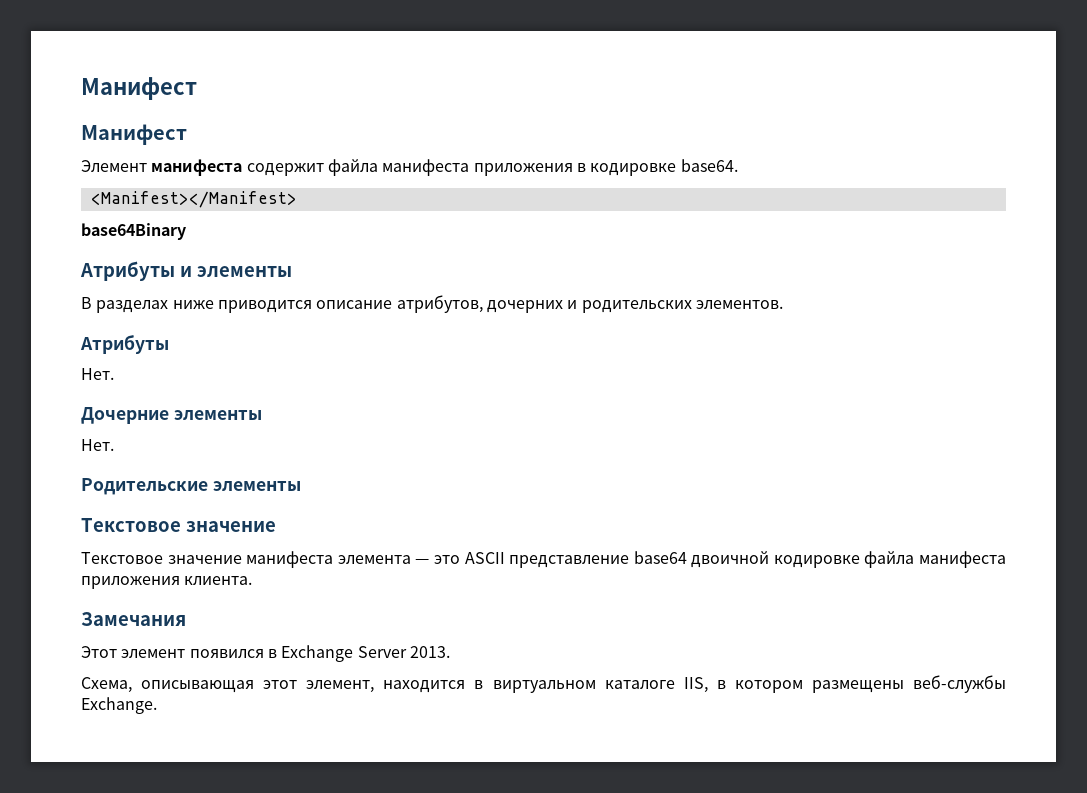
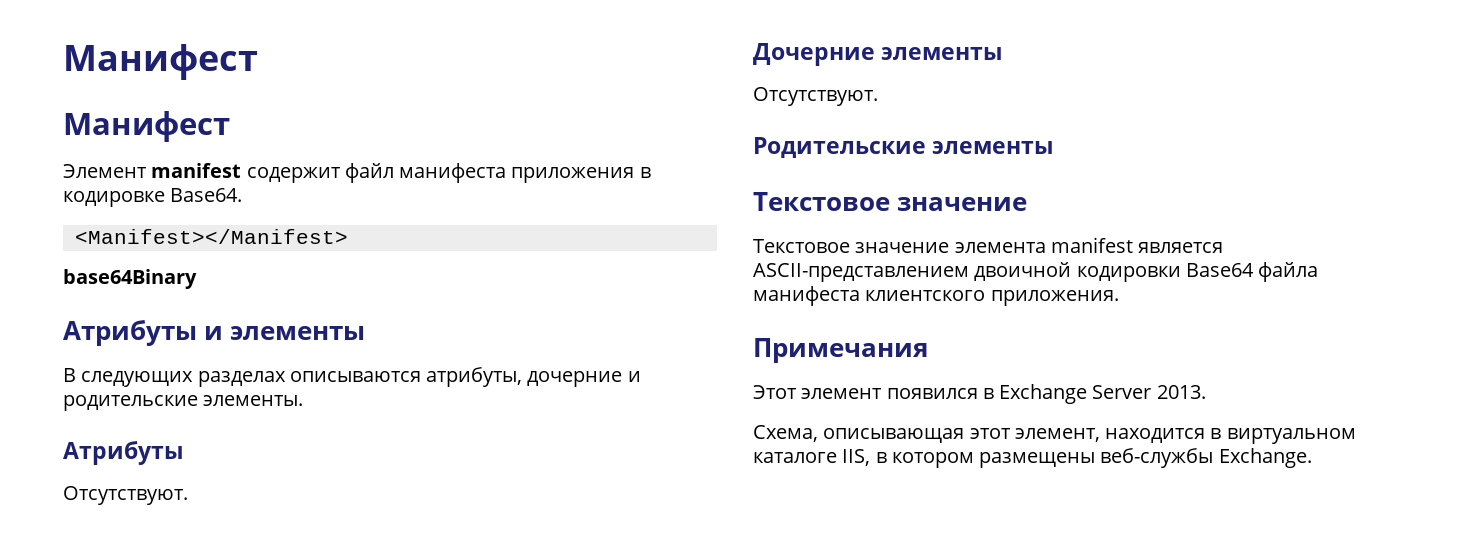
- Элемент манифеста содержит файла манифеста приложения в кодировке base64.
+ Элемент manifest содержит файл манифеста приложения в кодировке Base64.
- В разделах ниже приводится описание атрибутов, дочерних и родительских элементов.
+ В следующих разделах описываются атрибуты, дочерние и родительские элементы.
  Атрибуты
- Нет.
+ Отсутствуют.
  Дочерние элементы
- Нет.
+ Отсутствуют.
- Текстовое значение манифеста элемента — это ASCII представление base64 двоичной кодировке файла манифеста приложения клиента.
- Замечания
+ Текстовое значение элемента manifest является ASCII-представлением двоичной кодировки Base64 файла манифеста клиентского приложения.
+ Примечания

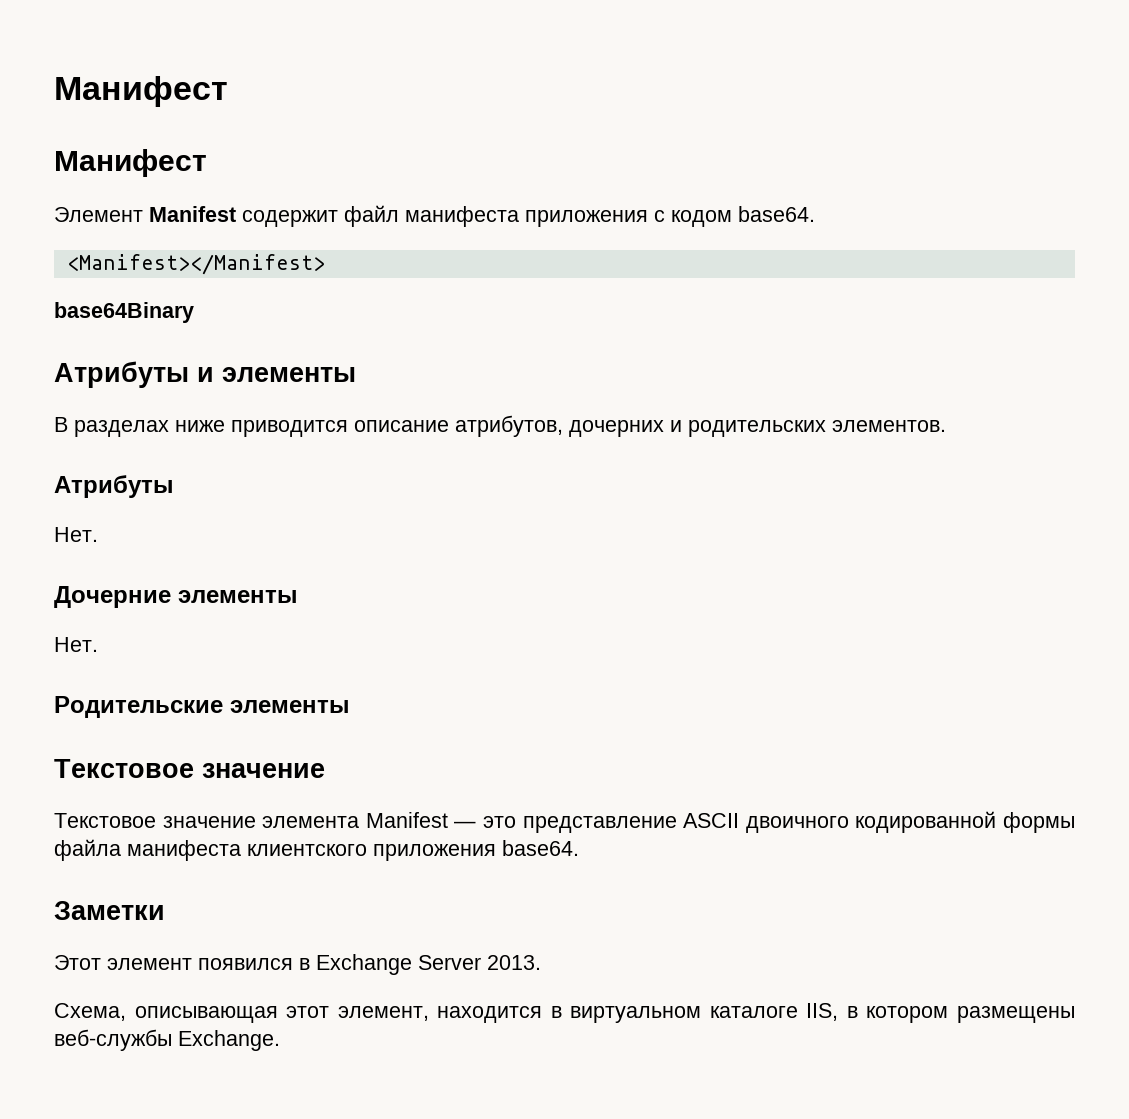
- Элемент manifest содержит файл манифеста приложения в кодировке Base64.
+ Элемент Manifest содержит файл манифеста приложения с кодом base64.
- В следующих разделах описываются атрибуты, дочерние и родительские элементы.
+ В разделах ниже приводится описание атрибутов, дочерних и родительских элементов.
  Атрибуты
- Отсутствуют.
+ Нет.
  Дочерние элементы
- Отсутствуют.
+ Нет.
- Текстовое значение элемента manifest является ASCII-представлением двоичной кодировки Base64 файла манифеста клиентского приложения.
- Примечания
+ Текстовое значение элемента Manifest — это представление ASCII двоичного кодированной формы файла манифеста клиентского приложения base64.
+ Заметки

